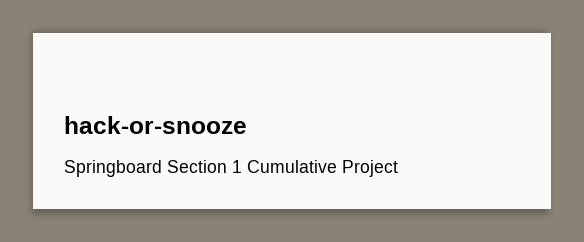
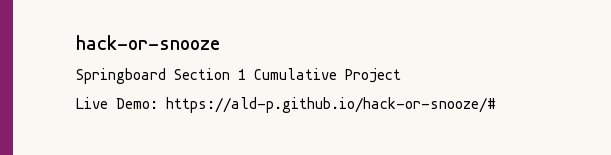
+ Live Demo: https://ald-p.github.io/hack-or-snooze/#

